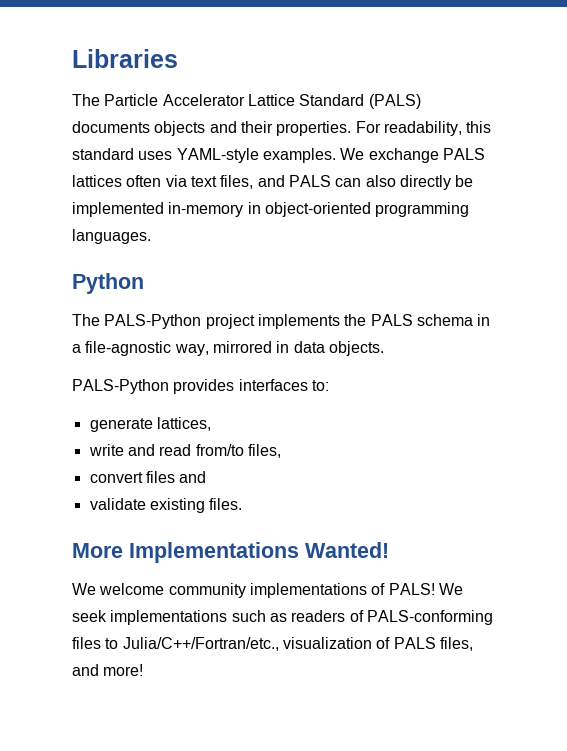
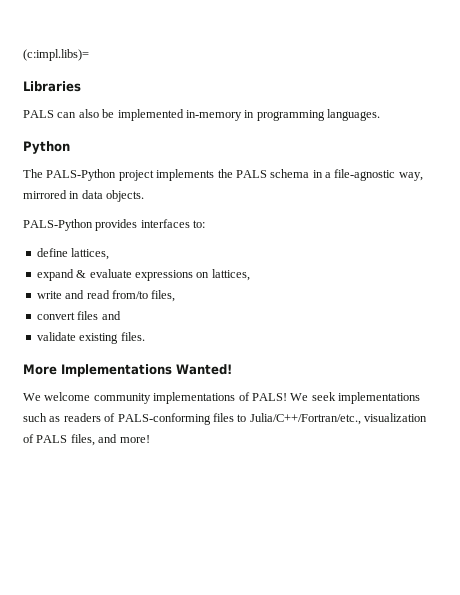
+ (c:impl.libs)=
- The Particle Accelerator Lattice Standard (PALS) documents objects and their properties. For readability, this standard uses YAML-style examples. We exchange PALS lattices often via text files, and PALS can also directly be implemented in-memory in object-oriented programming languages.
+ PALS can also be implemented in-memory in programming languages.
- generate lattices,
+ define lattices,
+ expand & evaluate expressions on lattices,

